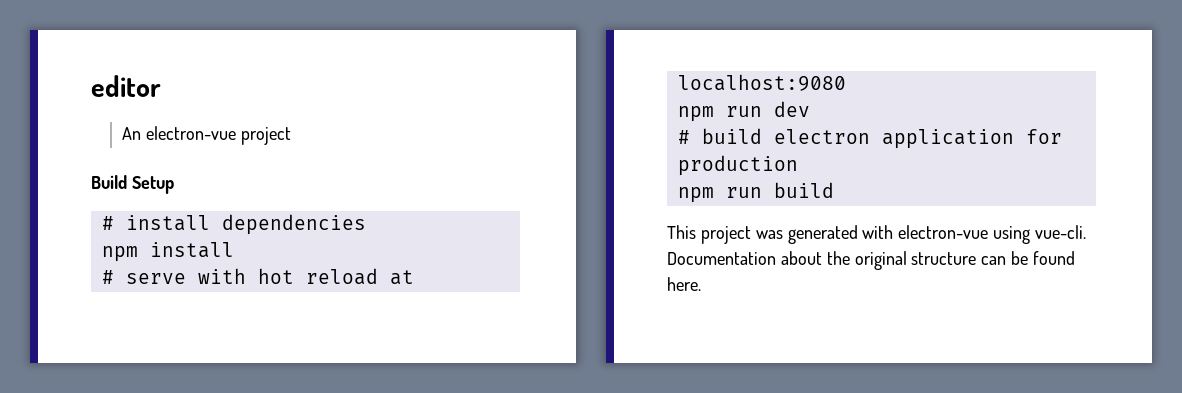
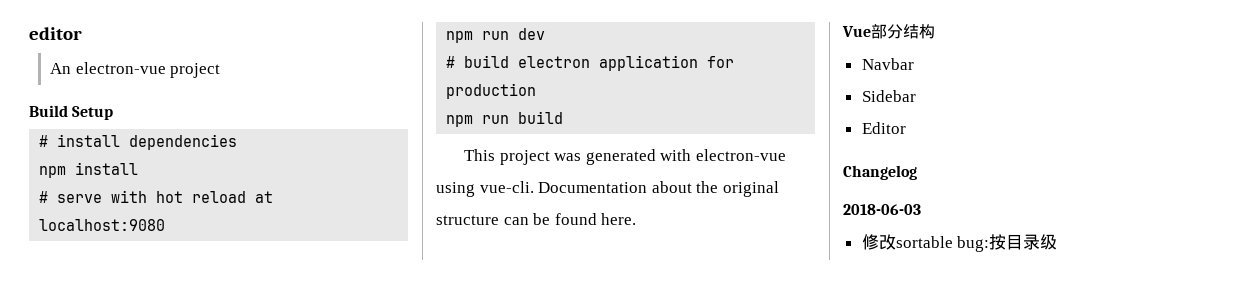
+ Vue部分结构
+ Navbar
+ Sidebar
+ Editor
+ Changelog
+ 2018-06-03
+ 修改sortable bug:按目录级

